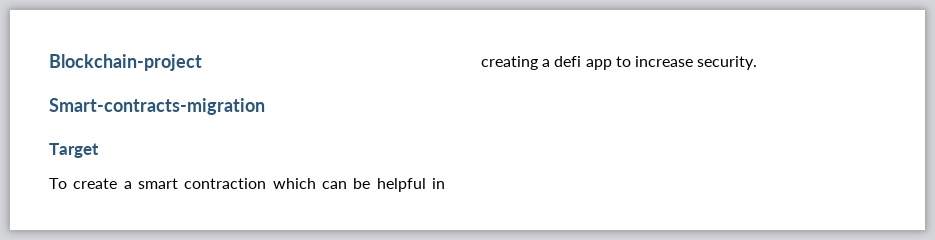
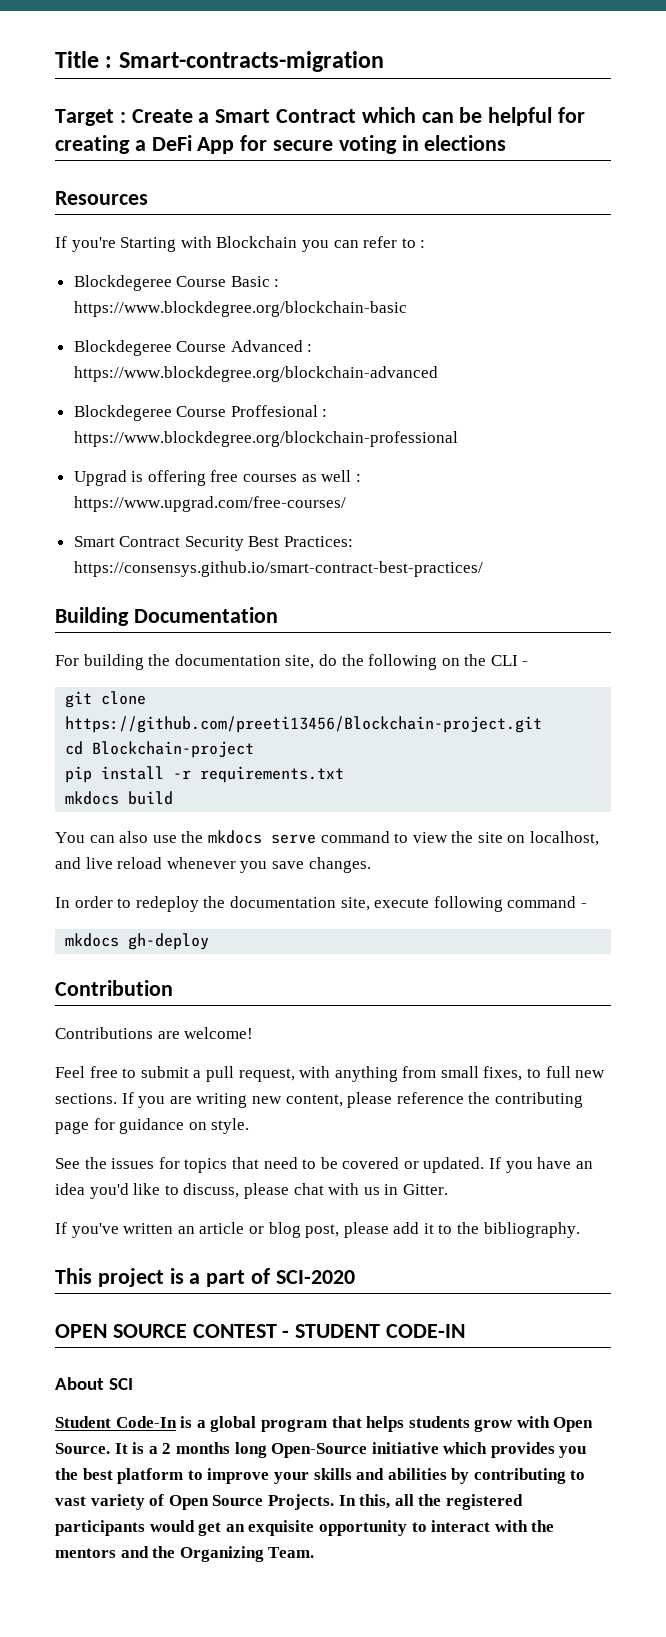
- Blockchain-project
- Smart-contracts-migration
+ Title : Smart-contracts-migration
- Target
- To create a smart contraction which can be helpful in creating a defi app to increase security.
+ Target : Create a Smart Contract which can be helpful for creating a DeFi App for secure voting in elections
+ Resources
+ If you're Starting with Blockchain you can refer to :
+ Blockdegeree Course Basic : https://www.blockdegree.org/blockchain-basic
+ Blockdegeree Course Advanced : https://www.blockdegree.org/blockchain-advanced
+ Blockdegeree Course Proffesional : https://www.blockdegree.org/blockchain-professional
+ Upgrad is offering free courses as well : https://www.upgrad.com/free-courses/
+ Smart Contract Security Best Practices: https://consensys.github.io/smart-contract-best-practices/
+ Building Documentation
+ For building the documentation site, do the following on the CLI -
+ git clone https://github.com/preeti13456/Blockchain-project.git
+ cd Blockchain-project
+ pip install -r requirements.txt
+ mkdocs build
+ You can also use the mkdocs serve command to view the site on localhost, and live reload whenever you save changes.
+ In order to redeploy the documentation site, execute following command -
+ mkdocs gh-deploy
+ Contribution
+ Contributions are welcome!
+ Feel free to submit a pull request, with anything from small fixes, to full new sections. If you are writing new content, please reference the contributing page for guidance on style.
+ See the issues for topics that need to be covered or updated. If you have an idea you'd like to discuss, please chat with us in Gitter.
+ If you've written an article or blog post, please add it to the bibliography.
+ This project is a part of SCI-2020
+ OPEN SOURCE CONTEST - STUDENT CODE-IN
+ About SCI
+ Student Code-In is a global program that helps students grow with Open Source. It is a 2 months long Open-Source initiative which provides you the best platform to improve your skills and abilities by contributing to vast variety of Open Source Projects. In this, all the registered participants would get an exquisite opportunity to interact with the mentors and the Organizing Team.

